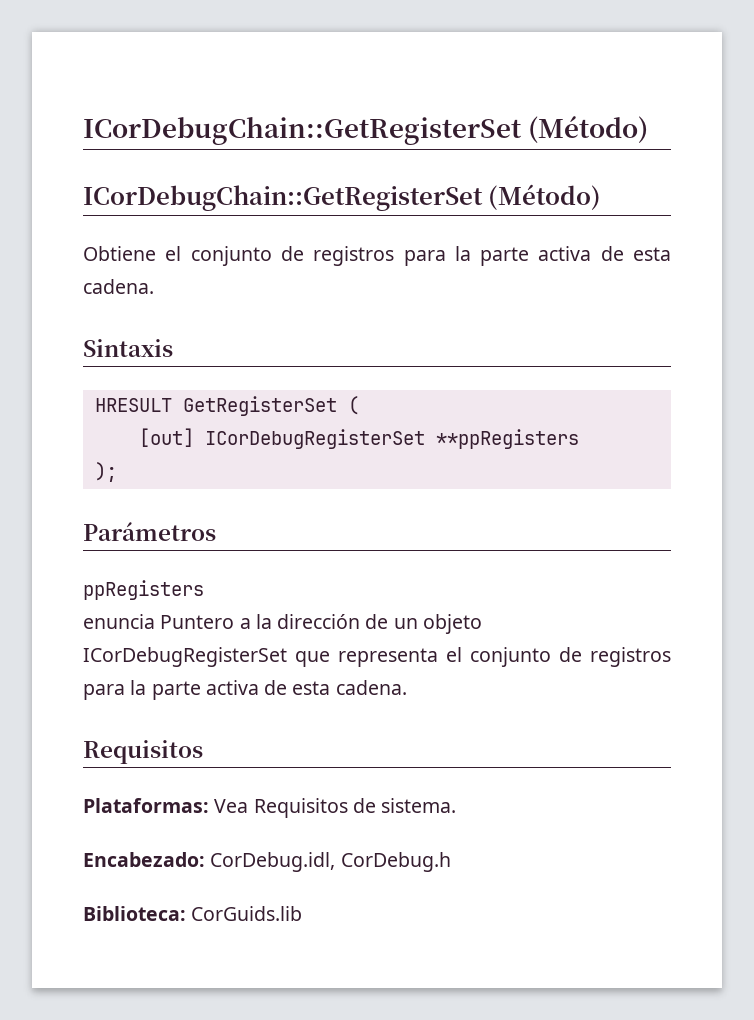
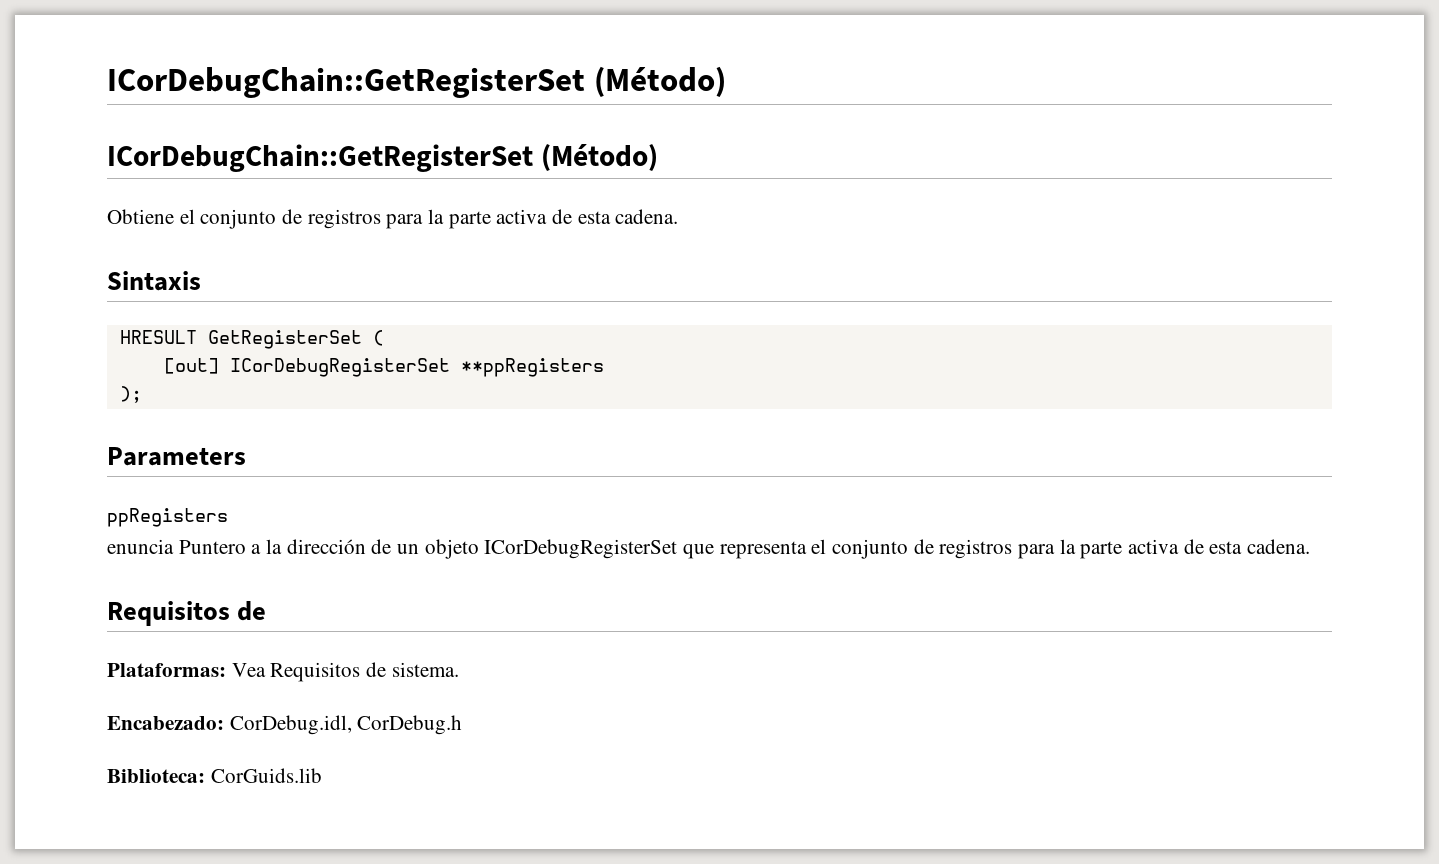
- Parámetros
+ Parameters
  enuncia Puntero a la dirección de un objeto ICorDebugRegisterSet que representa el conjunto de registros para la parte activa de esta cadena.
- Requisitos
+ Requisitos de

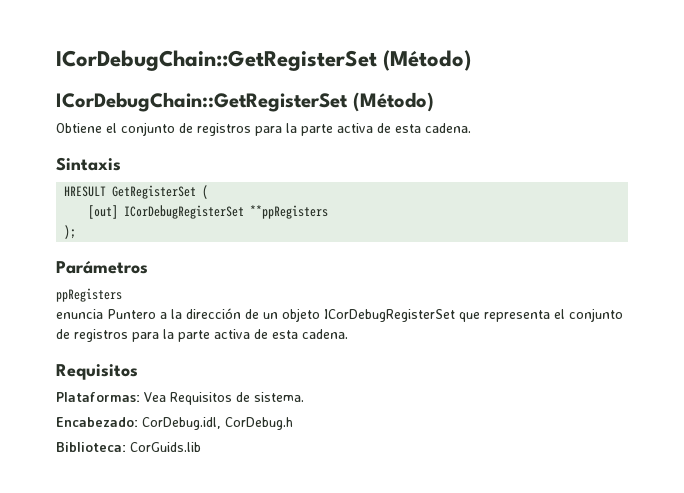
- Parameters
+ Parámetros
  enuncia Puntero a la dirección de un objeto ICorDebugRegisterSet que representa el conjunto de registros para la parte activa de esta cadena.
- Requisitos de
+ Requisitos

